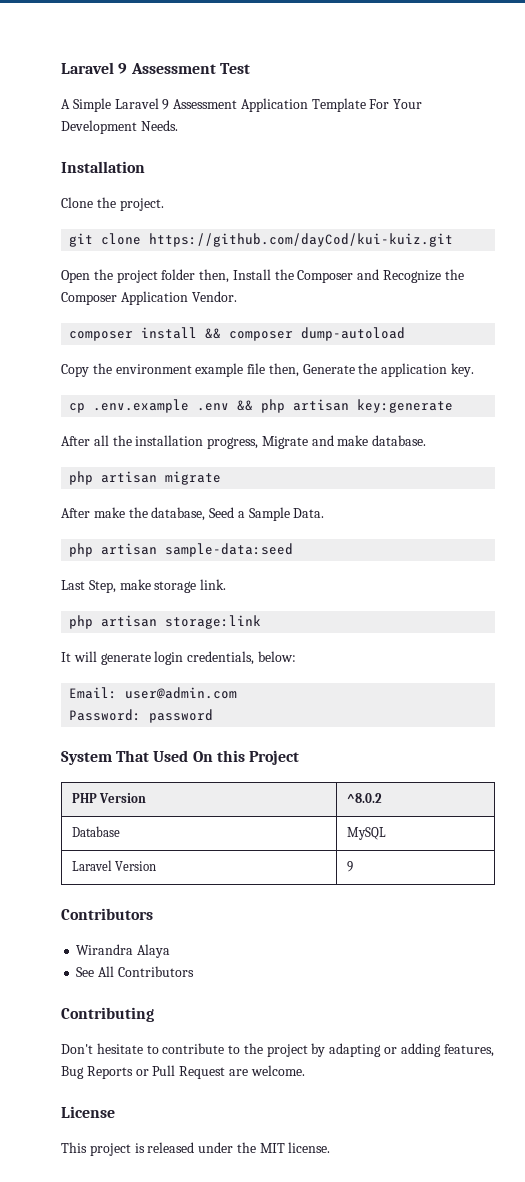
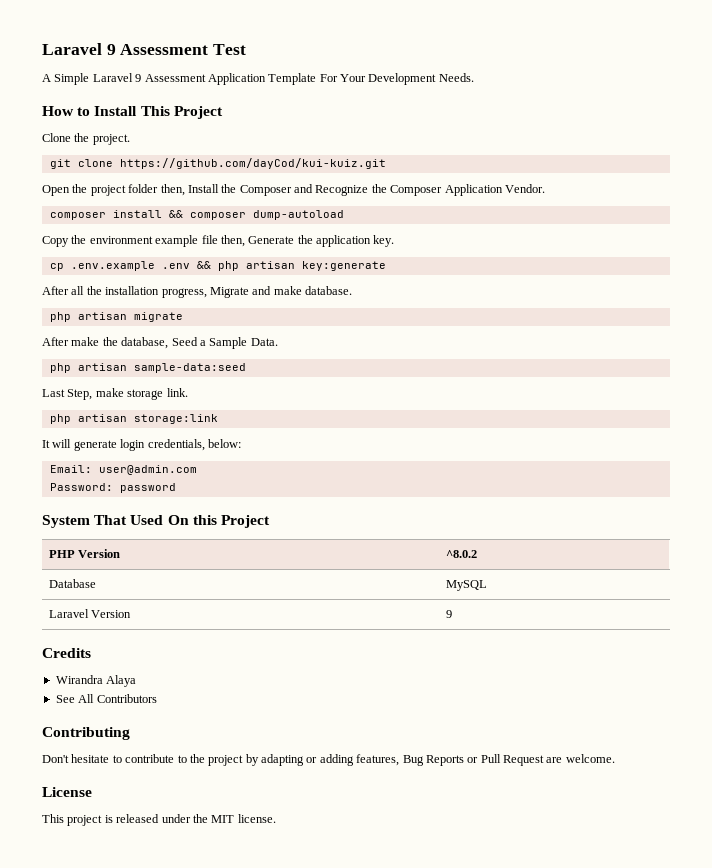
- Installation
+ How to Install This Project
  Laravel Version | 9
- Contributors
+ Credits

